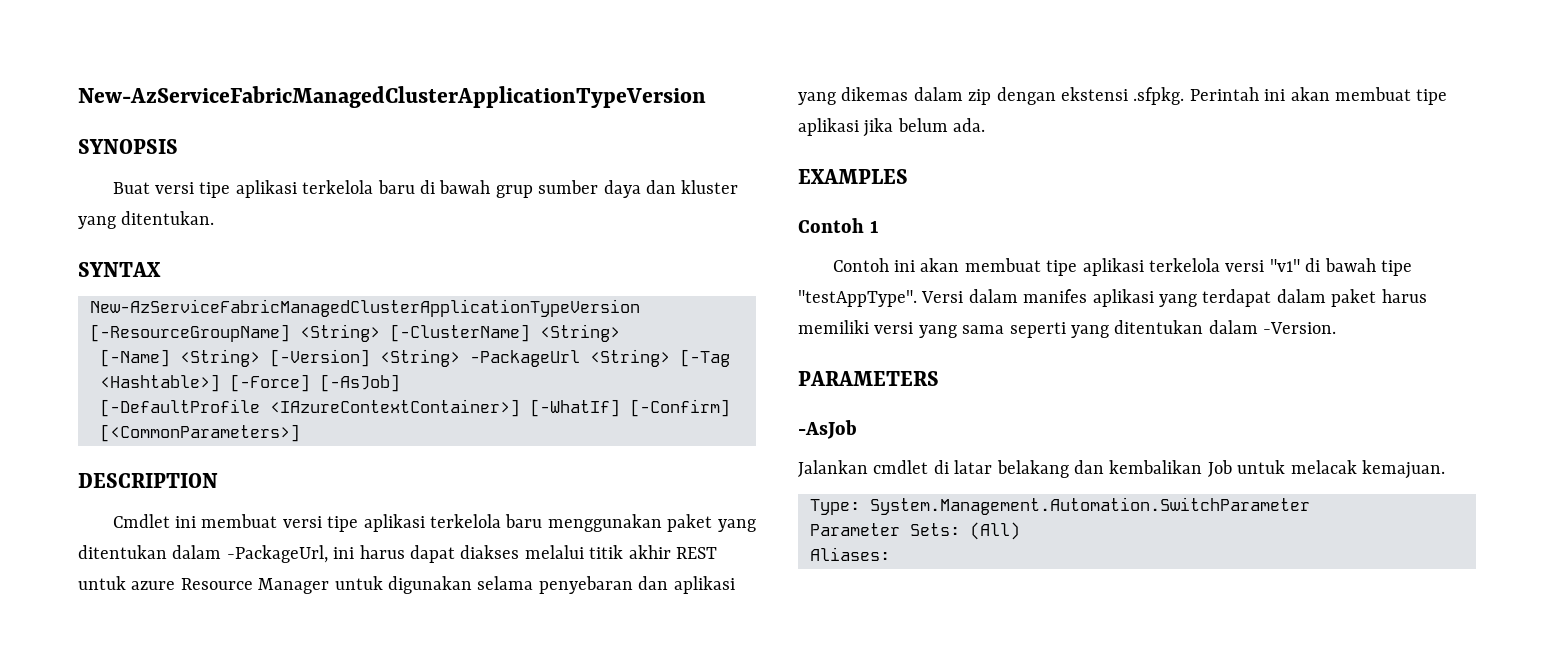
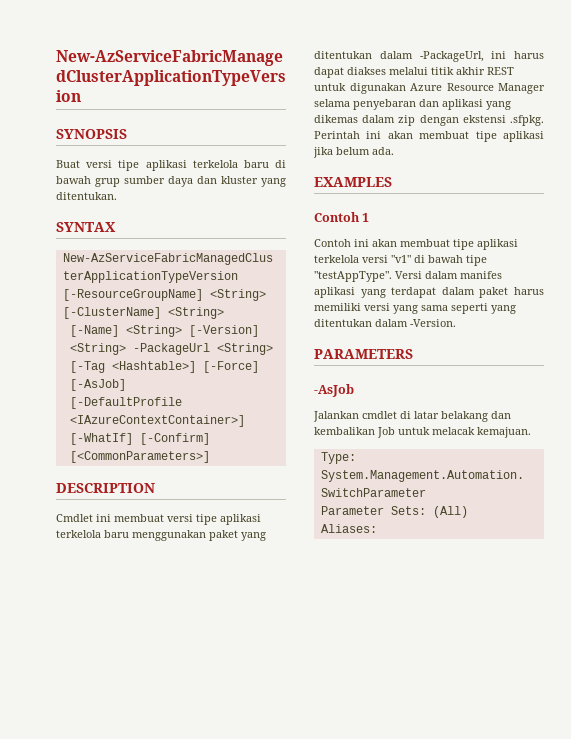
- Cmdlet ini membuat versi tipe aplikasi terkelola baru menggunakan paket yang ditentukan dalam -PackageUrl, ini harus dapat diakses melalui titik akhir REST untuk azure Resource Manager untuk digunakan selama penyebaran dan aplikasi yang dikemas dalam zip dengan ekstensi .sfpkg. Perintah ini akan membuat tipe aplikasi jika belum ada.
+ Cmdlet ini membuat versi tipe aplikasi terkelola baru menggunakan paket yang ditentukan dalam -PackageUrl, ini harus dapat diakses melalui titik akhir REST untuk digunakan Azure Resource Manager selama penyebaran dan aplikasi yang dikemas dalam zip dengan ekstensi .sfpkg. Perintah ini akan membuat tipe aplikasi jika belum ada.

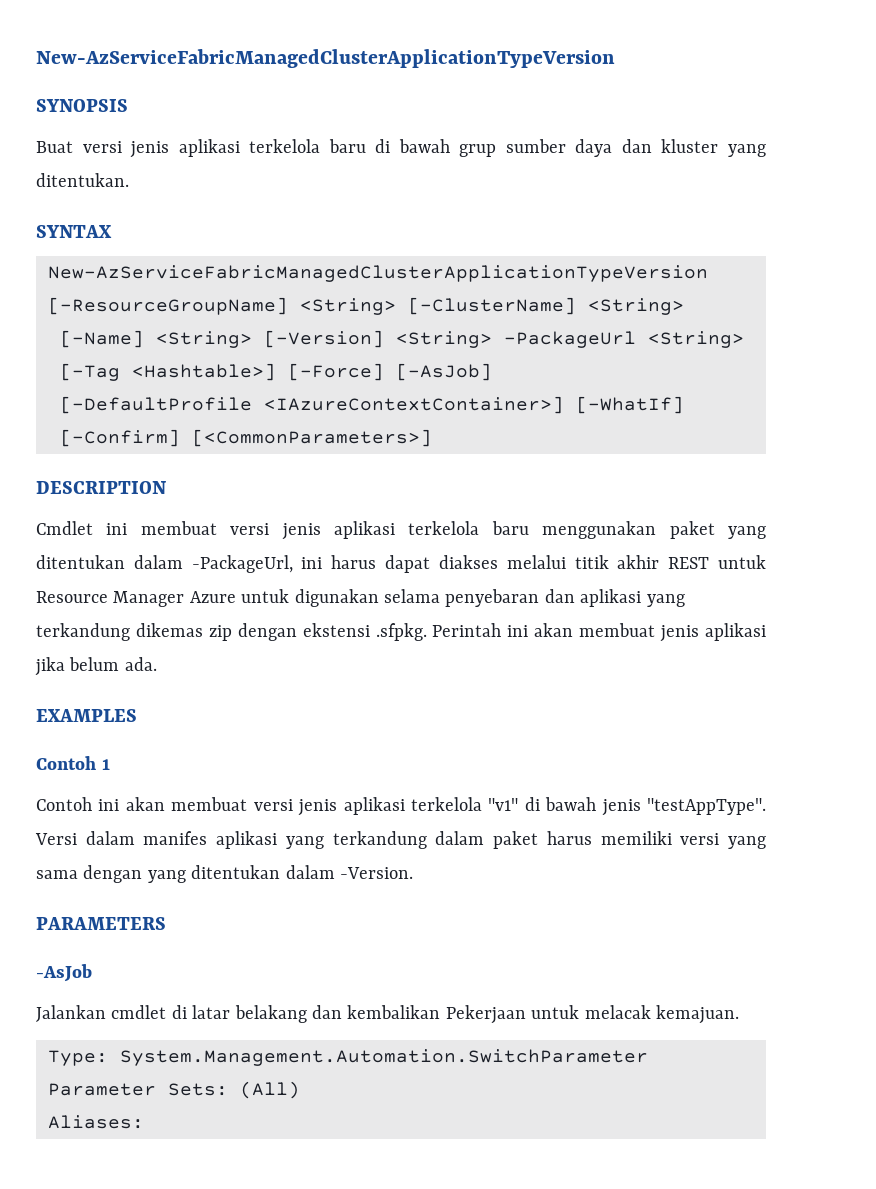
- Buat versi tipe aplikasi terkelola baru di bawah grup sumber daya dan kluster yang ditentukan.
+ Buat versi jenis aplikasi terkelola baru di bawah grup sumber daya dan kluster yang ditentukan.
- Cmdlet ini membuat versi tipe aplikasi terkelola baru menggunakan paket yang ditentukan dalam -PackageUrl, ini harus dapat diakses melalui titik akhir REST untuk digunakan Azure Resource Manager selama penyebaran dan aplikasi yang dikemas dalam zip dengan ekstensi .sfpkg. Perintah ini akan membuat tipe aplikasi jika belum ada.
+ Cmdlet ini membuat versi jenis aplikasi terkelola baru menggunakan paket yang ditentukan dalam -PackageUrl, ini harus dapat diakses melalui titik akhir REST untuk Resource Manager Azure untuk digunakan selama penyebaran dan aplikasi yang terkandung dikemas zip dengan ekstensi .sfpkg. Perintah ini akan membuat jenis aplikasi jika belum ada.
- Contoh ini akan membuat tipe aplikasi terkelola versi "v1" di bawah tipe "testAppType".
+ Contoh ini akan membuat versi jenis aplikasi terkelola "v1" di bawah jenis "testAppType".
- Versi dalam manifes aplikasi yang terdapat dalam paket harus memiliki versi yang sama seperti yang ditentukan dalam -Version.
+ Versi dalam manifes aplikasi yang terkandung dalam paket harus memiliki versi yang sama dengan yang ditentukan dalam -Version.
- Jalankan cmdlet di latar belakang dan kembalikan Job untuk melacak kemajuan.
+ Jalankan cmdlet di latar belakang dan kembalikan Pekerjaan untuk melacak kemajuan.

